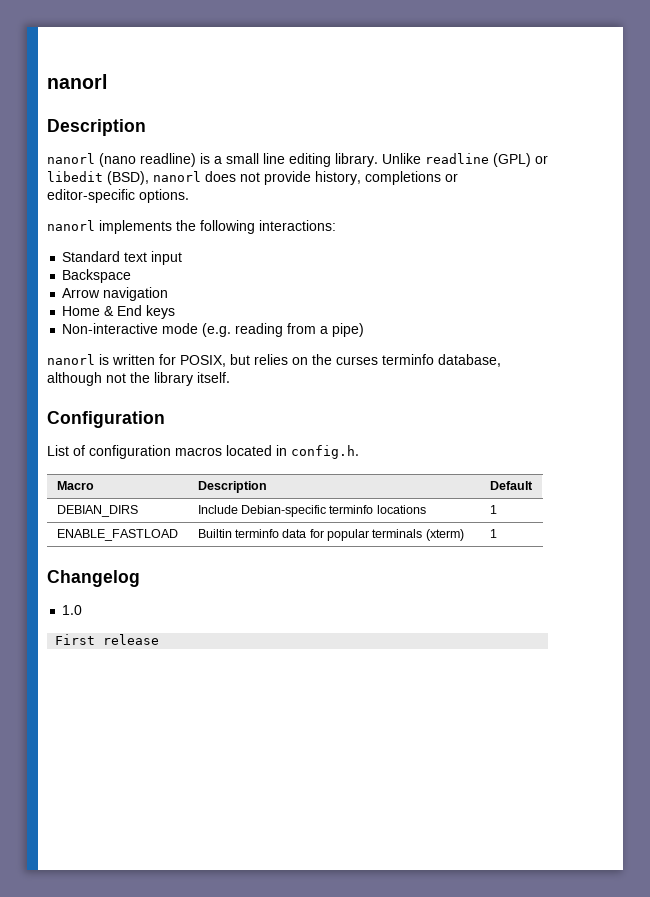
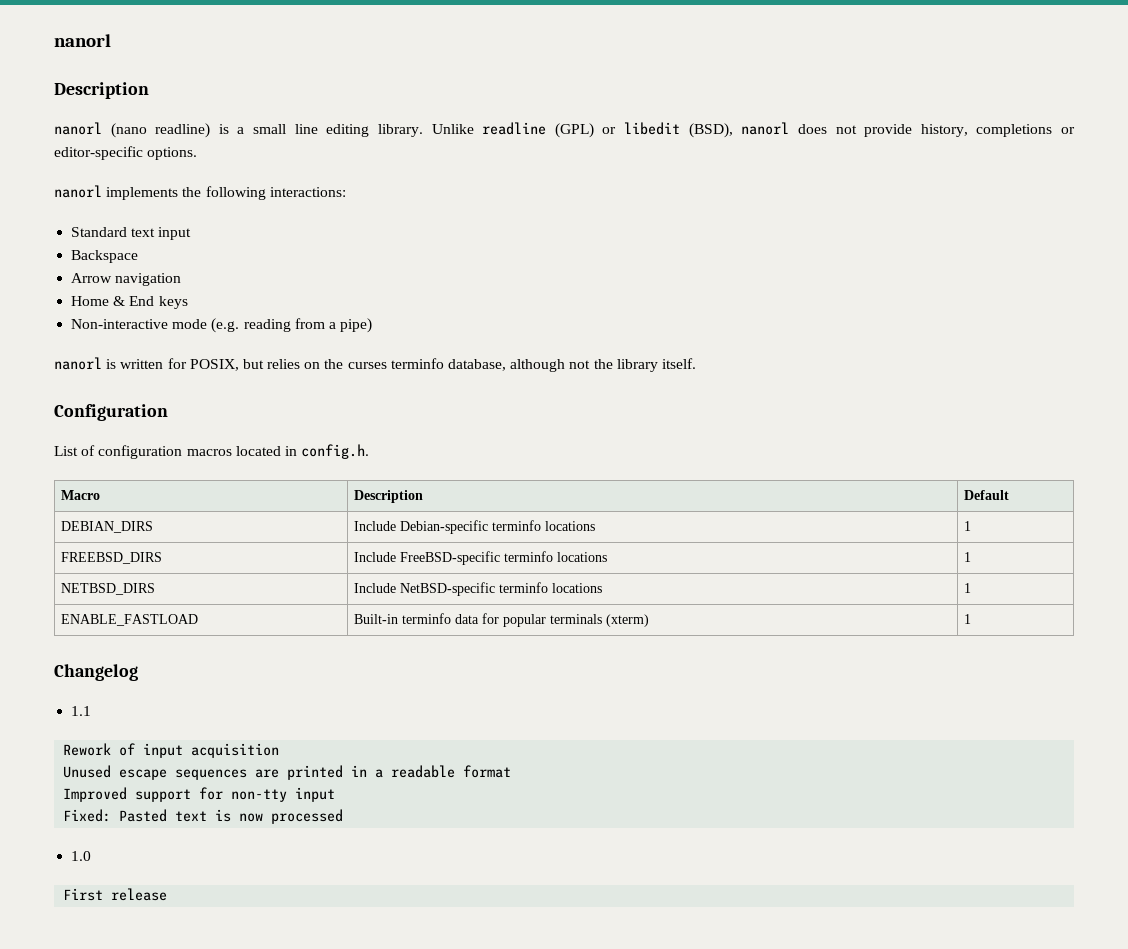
+ FREEBSD_DIRS | Include FreeBSD-specific terminfo locations | 1
+ NETBSD_DIRS | Include NetBSD-specific terminfo locations | 1
- ENABLE_FASTLOAD | Builtin terminfo data for popular terminals (xterm) | 1
+ ENABLE_FASTLOAD | Built-in terminfo data for popular terminals (xterm) | 1
+ 1.1
+ Rework of input acquisition
+ Unused escape sequences are printed in a readable format
+ Improved support for non-tty input
+ Fixed: Pasted text is now processed

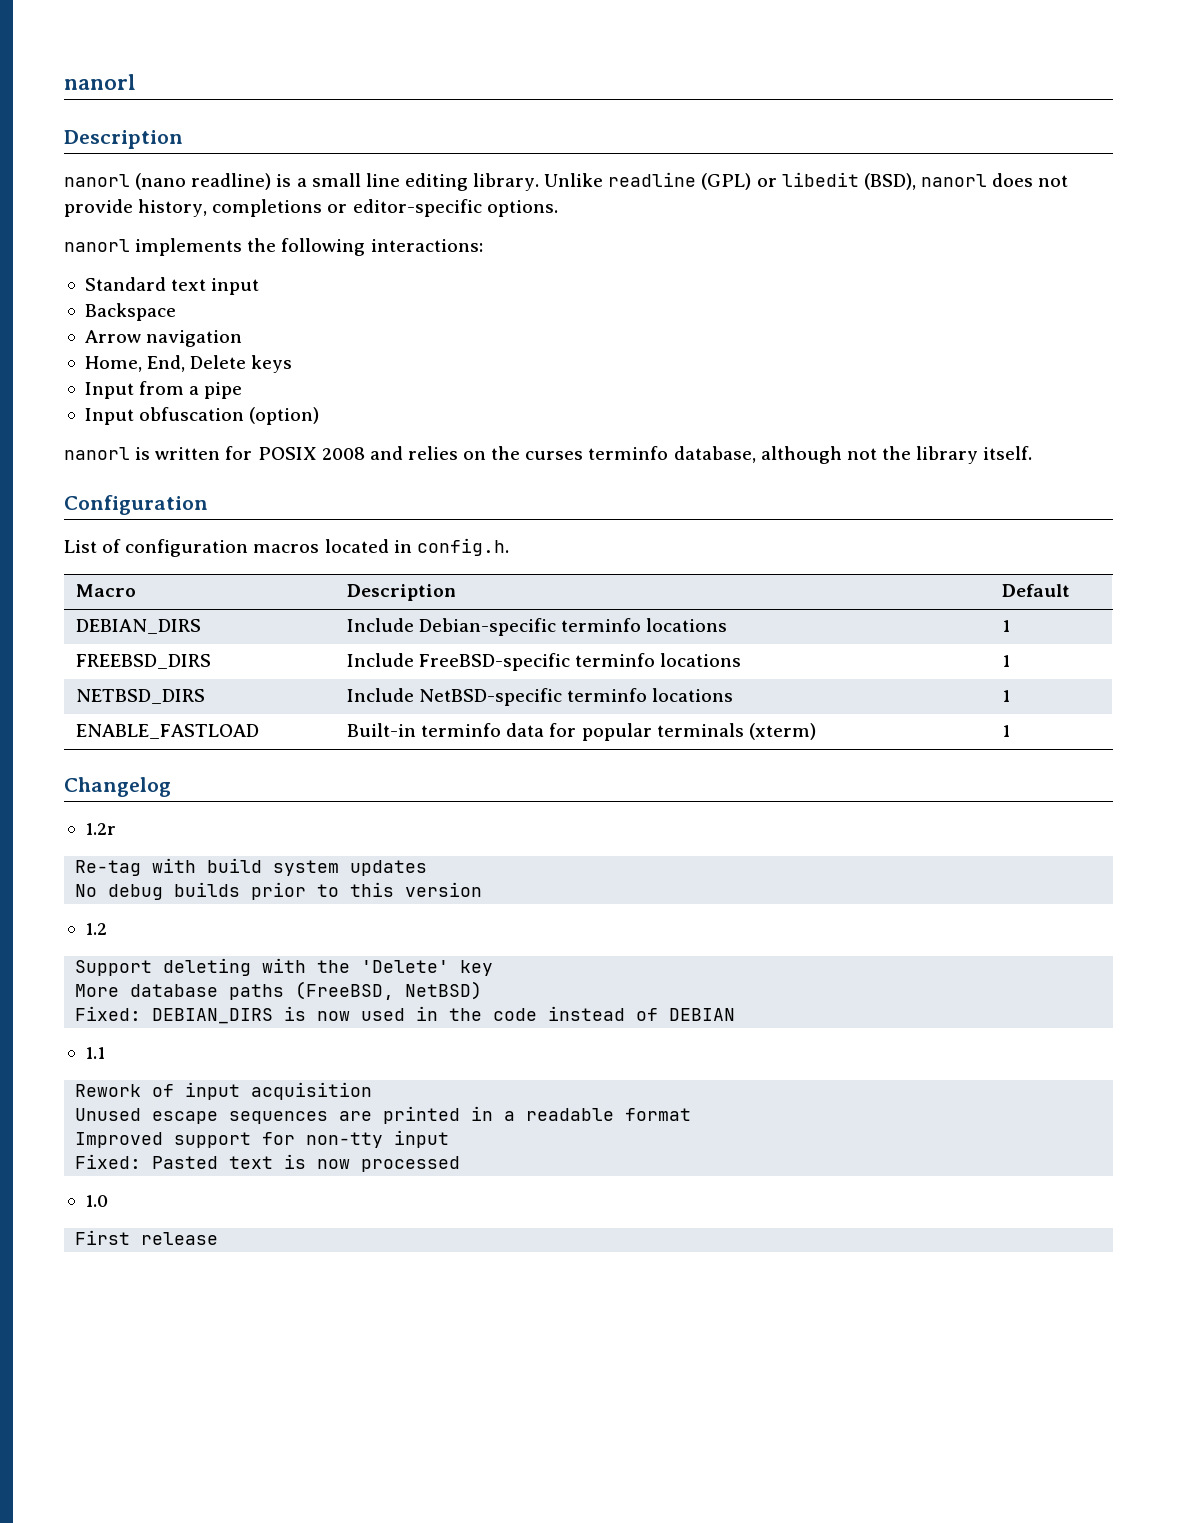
- Home & End keys
- Non-interactive mode (e.g. reading from a pipe)
+ Home, End, Delete keys
+ Input from a pipe
+ Input obfuscation (option)
- nanorl is written for POSIX, but relies on the curses terminfo database, although not the library itself.
+ nanorl is written for POSIX 2008 and relies on the curses terminfo database, although not the library itself.
+ 1.2r
+ Re-tag with build system updates
+ No debug builds prior to this version
+ 1.2
+ Support deleting with the 'Delete' key
+ More database paths (FreeBSD, NetBSD)
+ Fixed: DEBIAN_DIRS is now used in the code instead of DEBIAN

